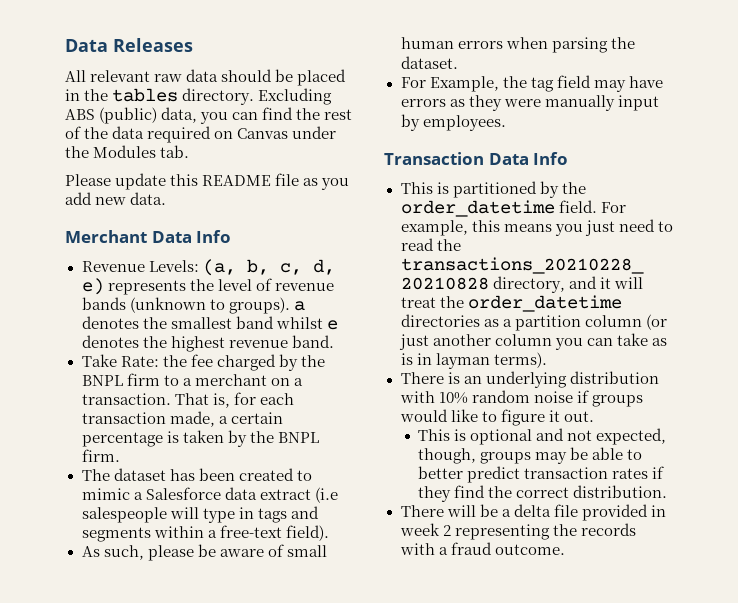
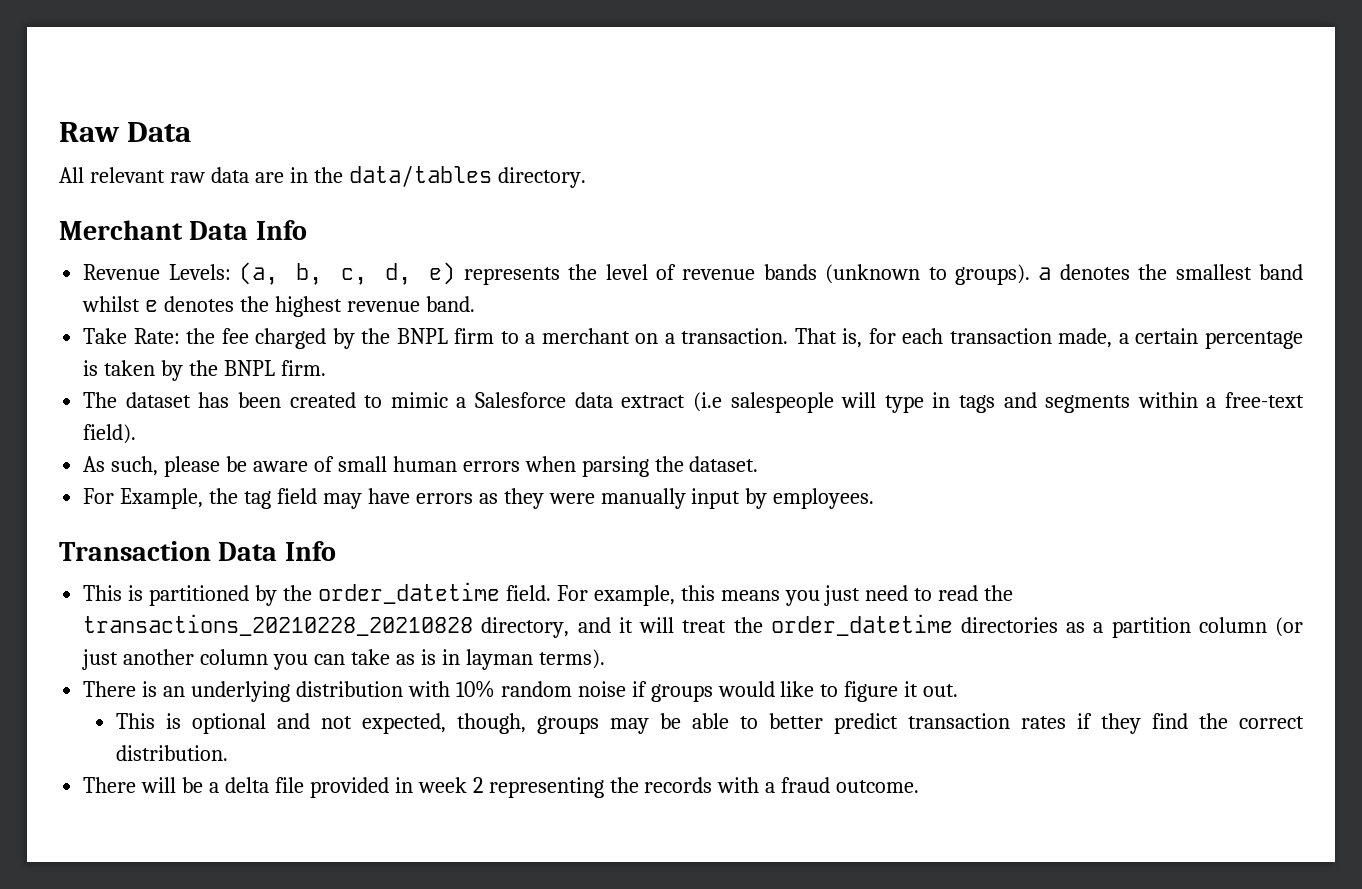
- Data Releases
+ Raw Data
- All relevant raw data should be placed in the tables directory. Excluding ABS (public) data, you can find the rest of the data required on Canvas under the Modules tab.
- Please update this README file as you add new data.
+ All relevant raw data are in the data/tables directory.

